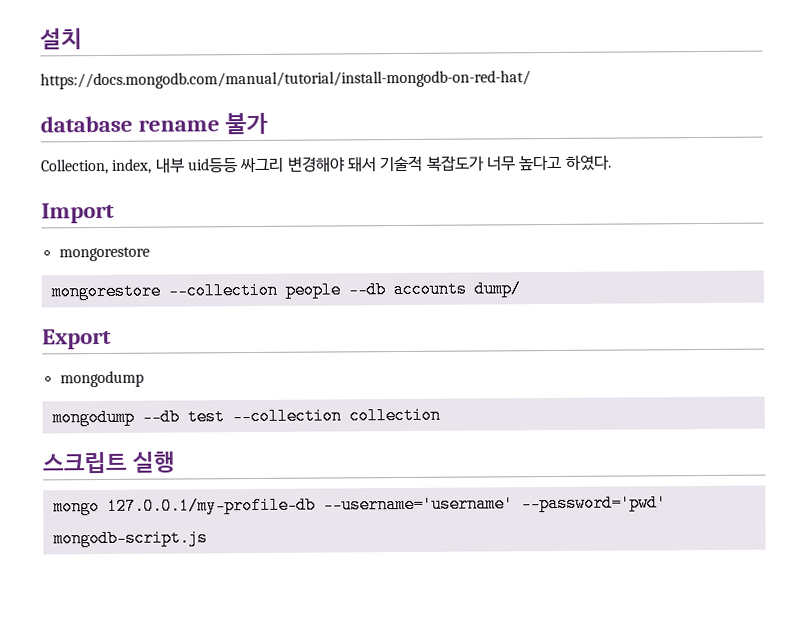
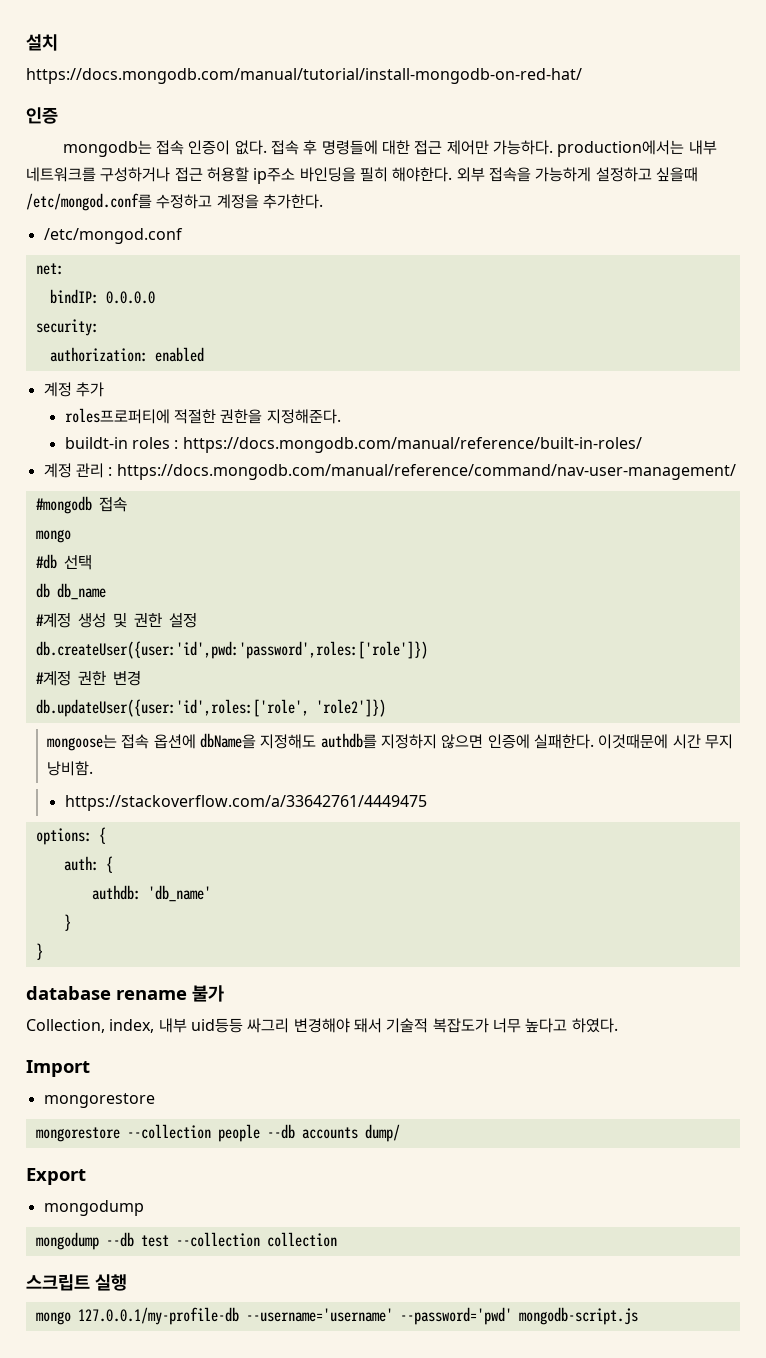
+ 인증
+ mongodb는 접속 인증이 없다. 접속 후 명령들에 대한 접근 제어만 가능하다. production에서는 내부 네트워크를 구성하거나 접근 허용할 ip주소 바인딩을 필히 해야한다. 외부 접속을 가능하게 설정하고 싶을때 /etc/mongod.conf를 수정하고 계정을 추가한다.
+ /etc/mongod.conf
+ net:
+ bindIP: 0.0.0.0
+ security:
+ authorization: enabled
+ 계정 추가
+ roles프로퍼티에 적절한 권한을 지정해준다.
+ buildt-in roles : https://docs.mongodb.com/manual/reference/built-in-roles/
+ 계정 관리 : https://docs.mongodb.com/manual/reference/command/nav-user-management/
+ #mongodb 접속
+ mongo
+ #db 선택
+ db db_name
+ #계정 생성 및 권한 설정
+ db.createUser({user:'id',pwd:'password',roles:['role']})
+ #계정 권한 변경
+ db.updateUser({user:'id',roles:['role', 'role2']})
+ mongoose는 접속 옵션에 dbName을 지정해도 authdb를 지정하지 않으면 인증에 실패한다. 이것때문에 시간 무지 낭비함.
+ https://stackoverflow.com/a/33642761/4449475
+ options: {
+ auth: {
+ authdb: 'db_name'
+ }
+ }

